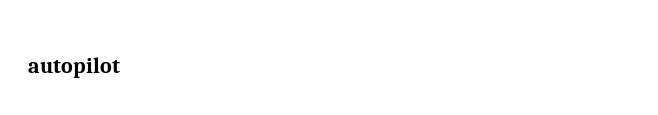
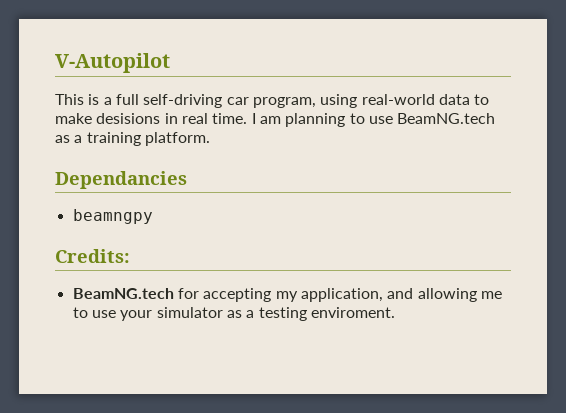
- autopilot
+ V-Autopilot
+ This is a full self-driving car program, using real-world data to make desisions in real time. I am planning to use BeamNG.tech as a training platform.
+ Dependancies
+ beamngpy
+ Credits:
+ BeamNG.tech for accepting my application, and allowing me to use your simulator as a testing enviroment.

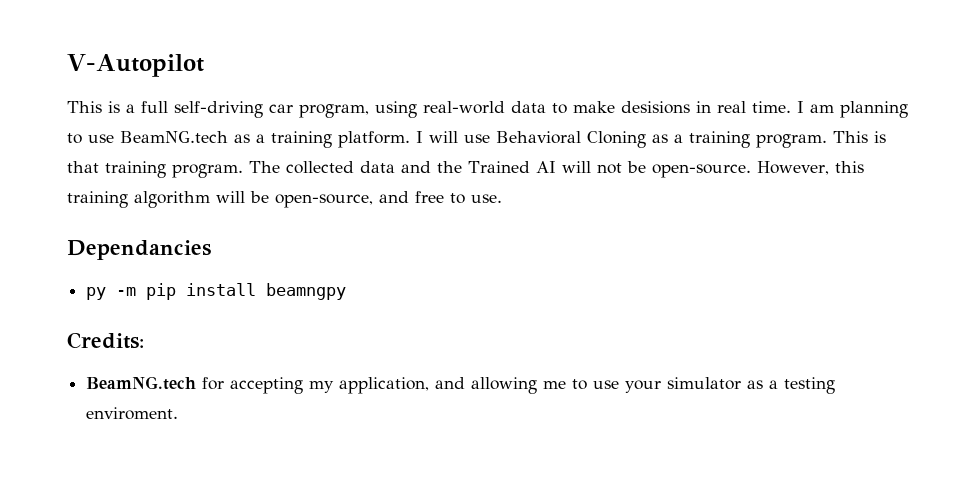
- I am planning to use BeamNG.tech as a training platform.
+ I am planning to use BeamNG.tech as a training platform. I will use Behavioral Cloning as a training program. This is that training program. The collected data and the Trained AI will not be open-source. However, this training algorithm will be open-source, and free to use.
  Dependancies
- beamngpy
+ py -m pip install beamngpy

